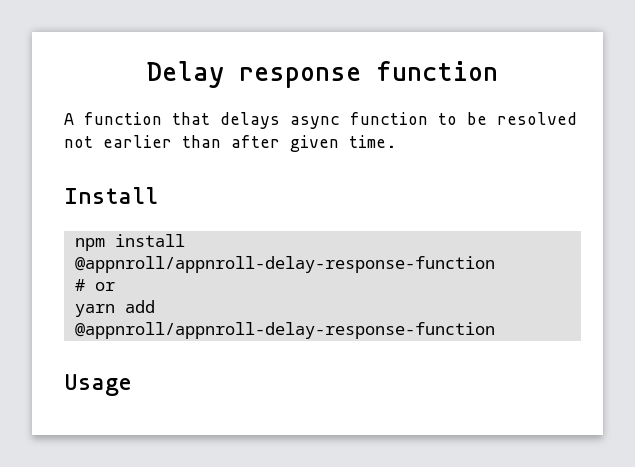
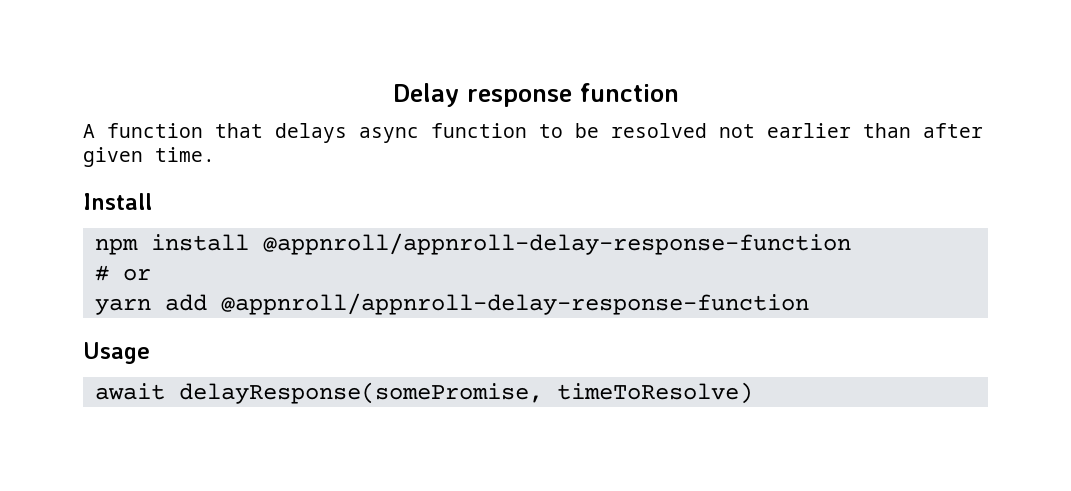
+ await delayResponse(somePromise, timeToResolve)

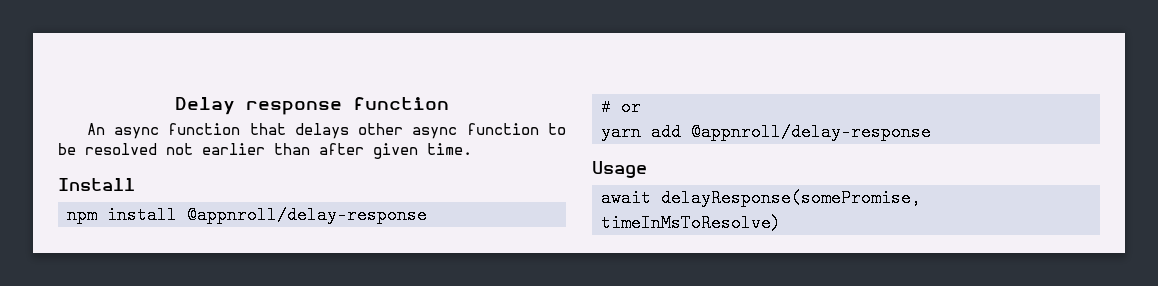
- A function that delays async function to be resolved not earlier than after given time.
+ An async function that delays other async function to be resolved not earlier than after given time.
- npm install @appnroll/appnroll-delay-response-function
+ npm install @appnroll/delay-response
- yarn add @appnroll/appnroll-delay-response-function
+ yarn add @appnroll/delay-response
- await delayResponse(somePromise, timeToResolve)
+ await delayResponse(somePromise, timeInMsToResolve)

